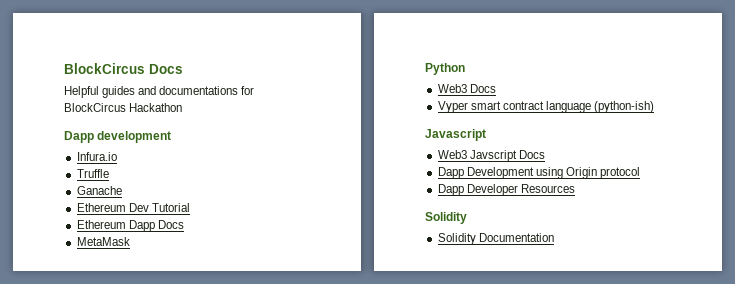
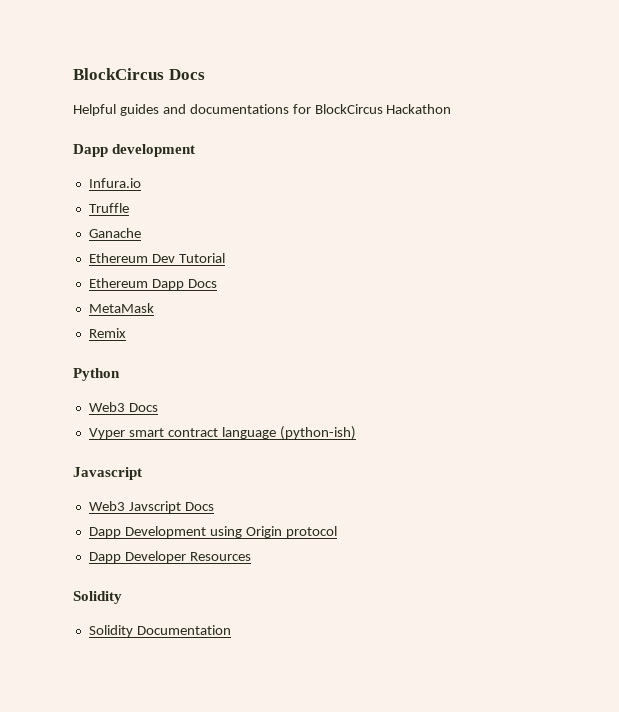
+ Remix

